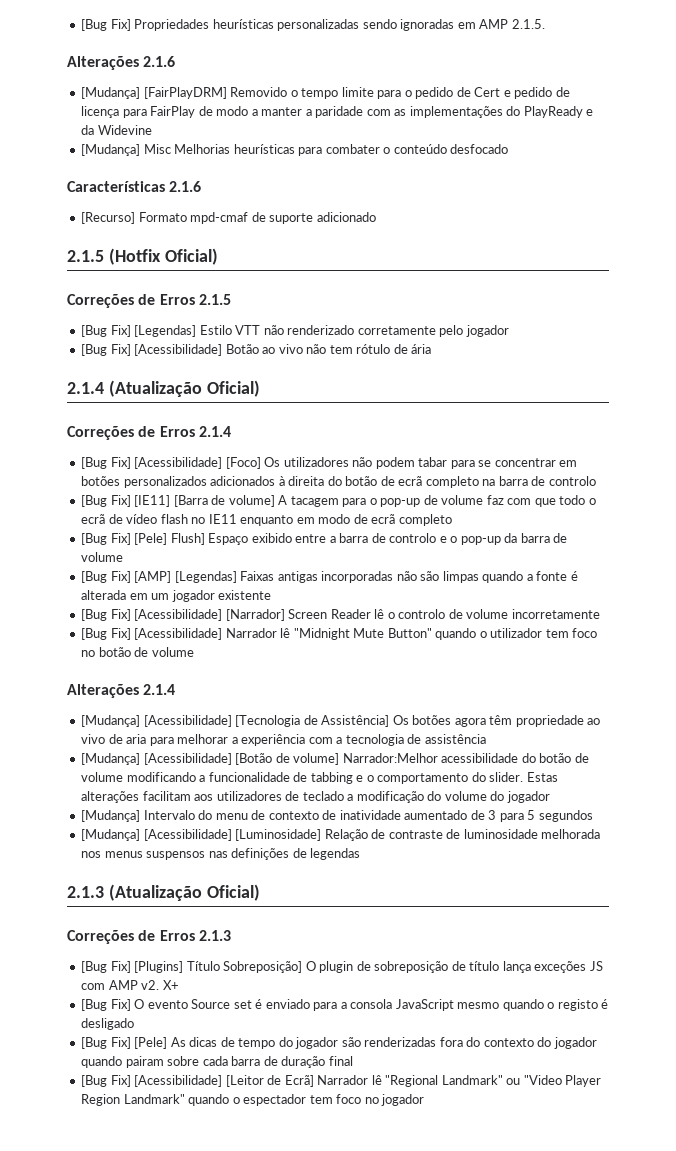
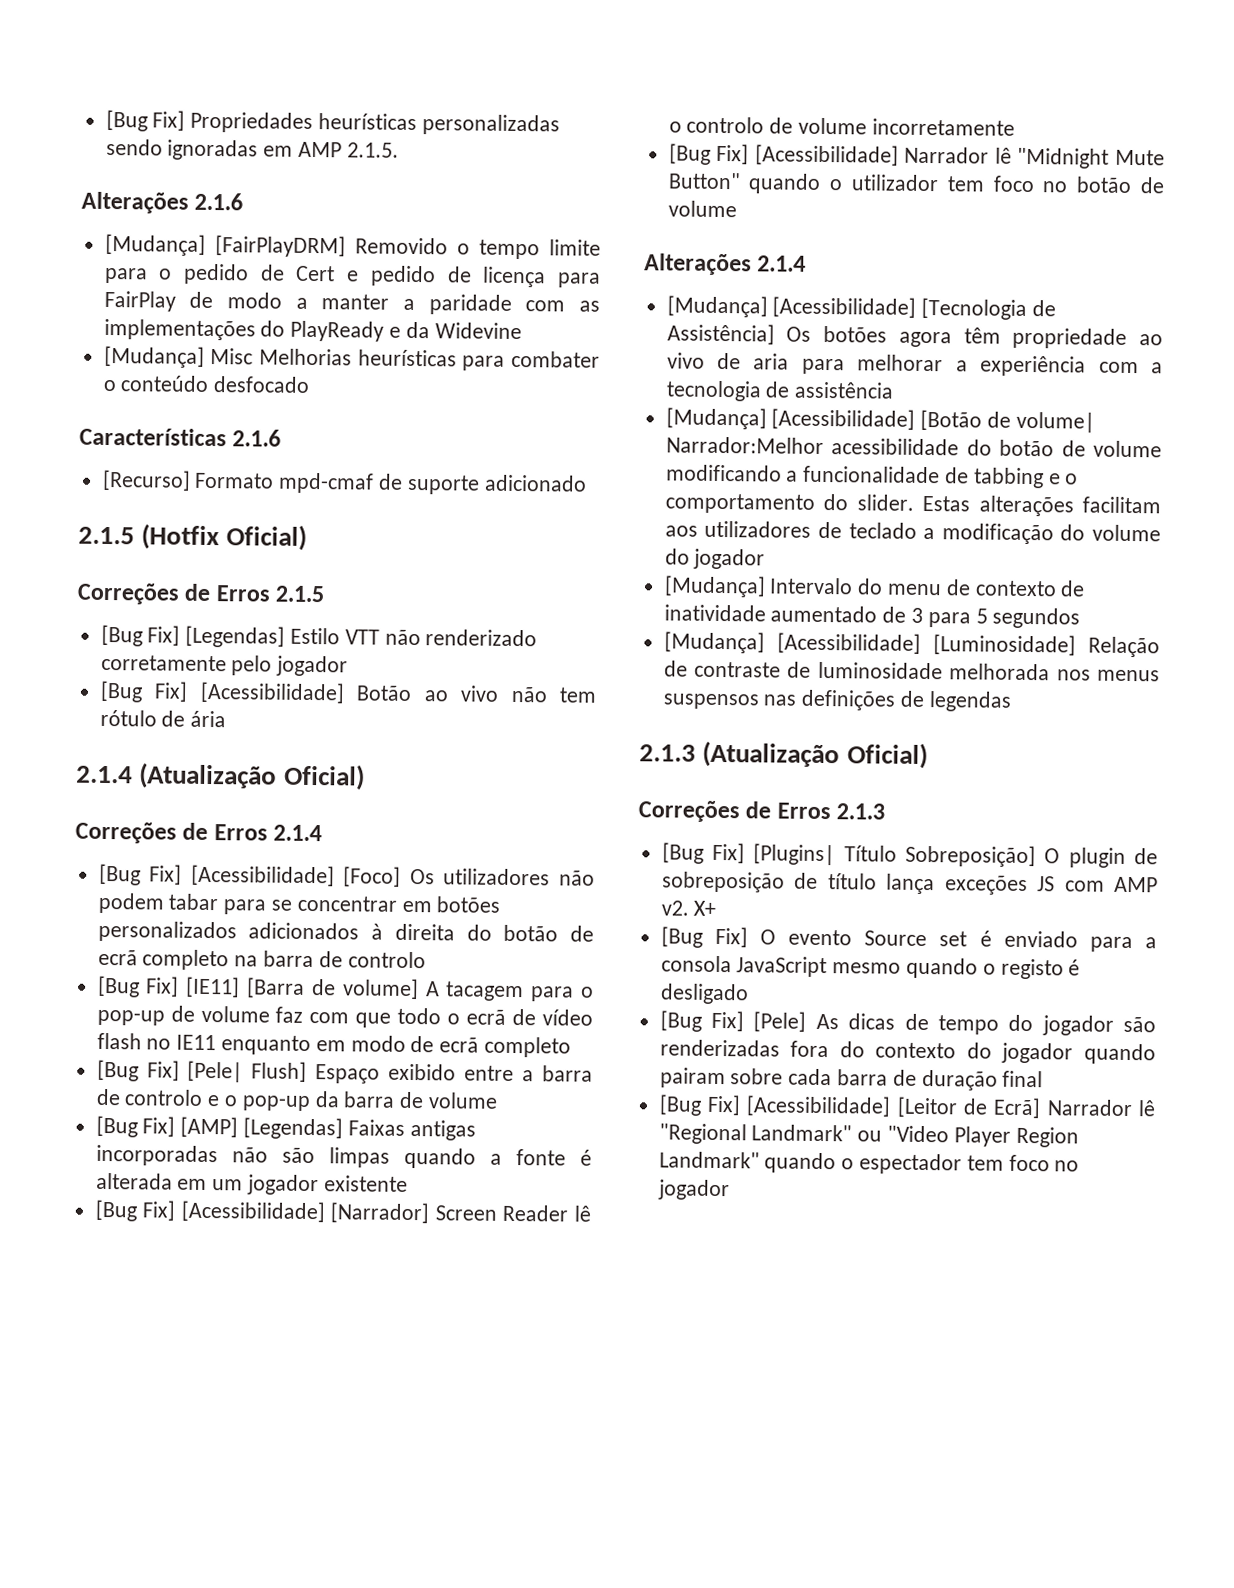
- [Bug Fix] [Pele] Flush] Espaço exibido entre a barra de controlo e o pop-up da barra de volume
+ [Bug Fix] [Pele| Flush] Espaço exibido entre a barra de controlo e o pop-up da barra de volume
- [Mudança] [Acessibilidade] [Botão de volume] Narrador:Melhor acessibilidade do botão de volume modificando a funcionalidade de tabbing e o comportamento do slider.
+ [Mudança] [Acessibilidade] [Botão de volume| Narrador:Melhor acessibilidade do botão de volume modificando a funcionalidade de tabbing e o comportamento do slider.
- [Bug Fix] [Plugins] Título Sobreposição] O plugin de sobreposição de título lança exceções JS com AMP v2.
+ [Bug Fix] [Plugins| Título Sobreposição] O plugin de sobreposição de título lança exceções JS com AMP v2.

